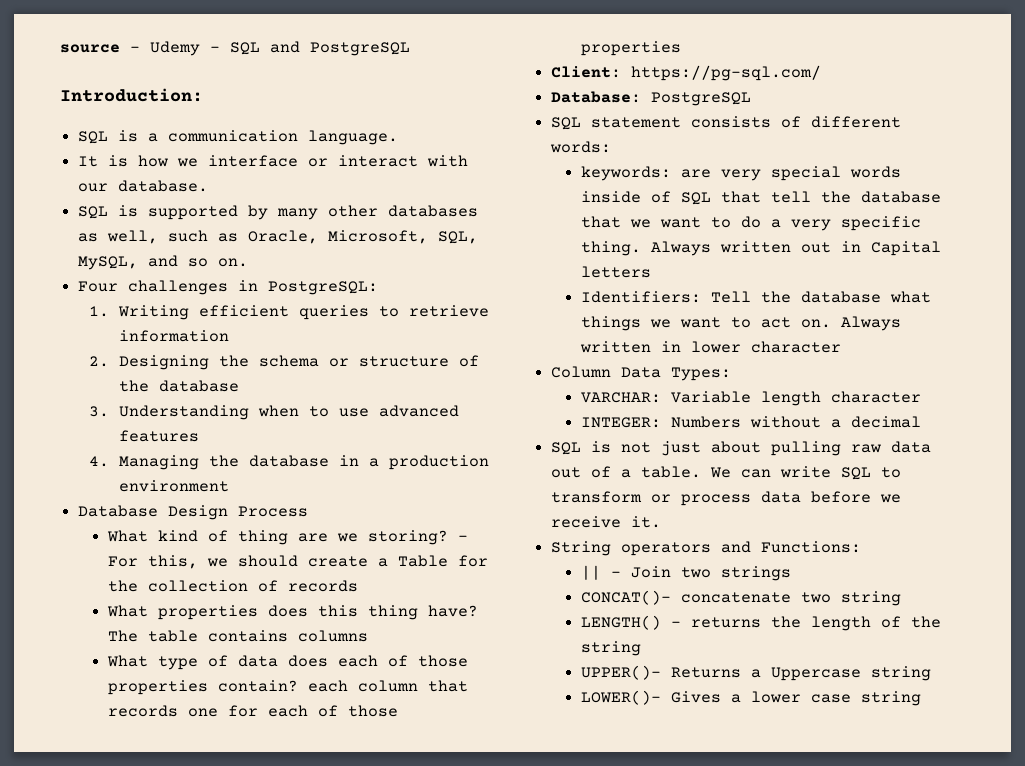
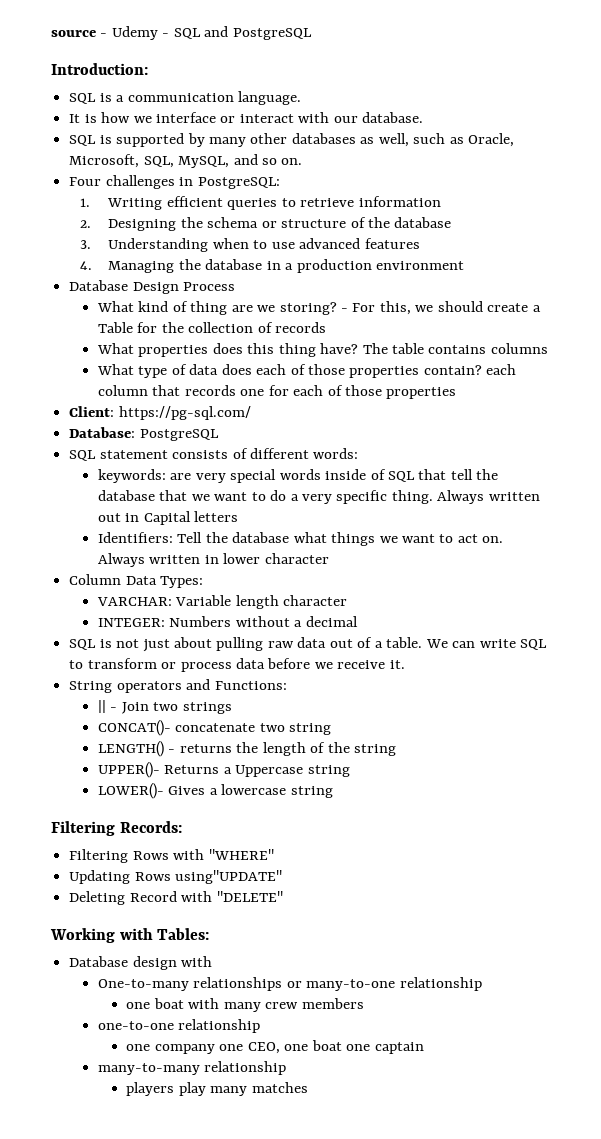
- LOWER()- Gives a lower case string
+ LOWER()- Gives a lowercase string
+ Filtering Records:
+ Filtering Rows with "WHERE"
+ Updating Rows using"UPDATE"
+ Deleting Record with "DELETE"
+ Working with Tables:
+ Database design with
+ One-to-many relationships or many-to-one relationship
+ one boat with many crew members
+ one-to-one relationship
+ one company one CEO, one boat one captain
+ many-to-many relationship
+ players play many matches

